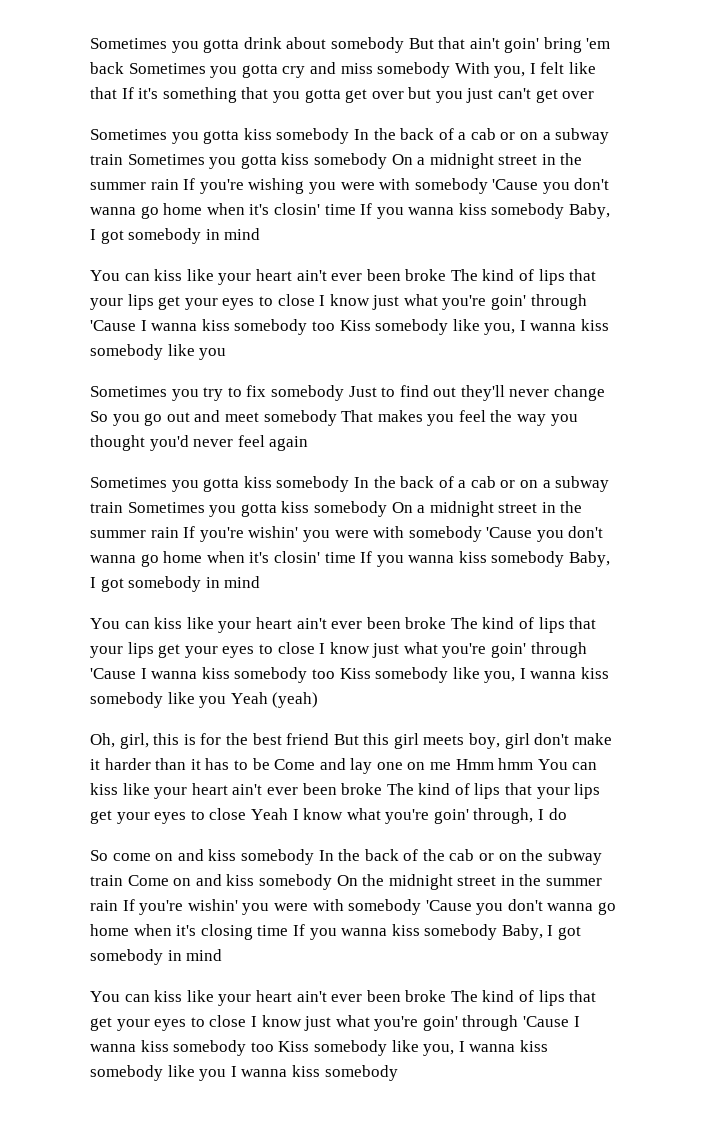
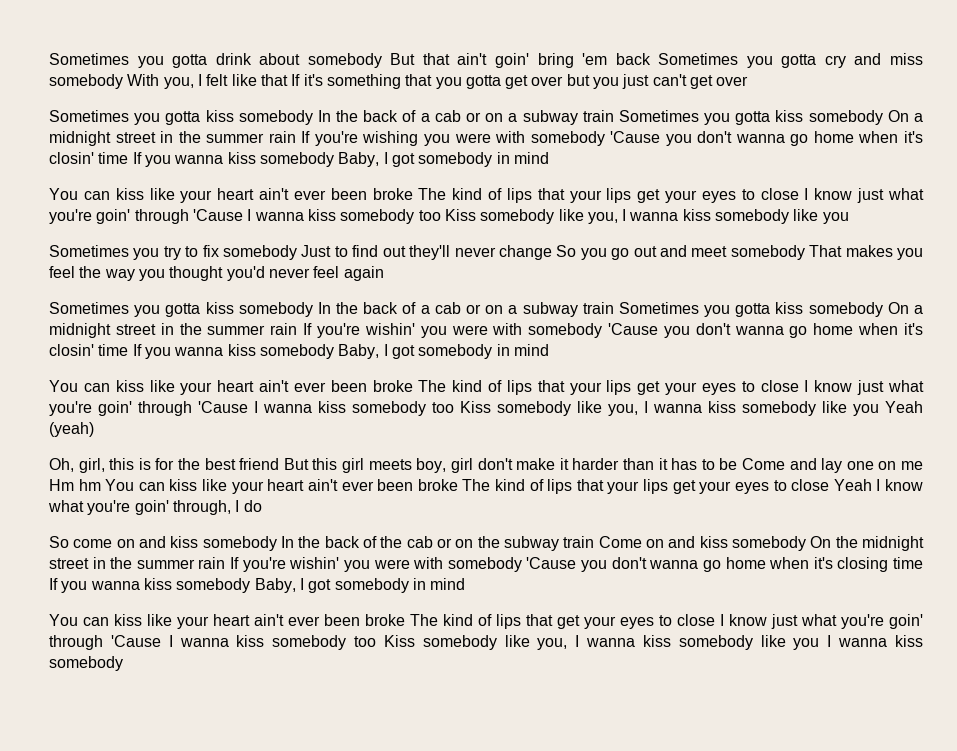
- Oh, girl, this is for the best friend But this girl meets boy, girl don't make it harder than it has to be Come and lay one on me Hmm hmm You can kiss like your heart ain't ever been broke The kind of lips that your lips get your eyes to close Yeah I know what you're goin' through, I do
+ Oh, girl, this is for the best friend But this girl meets boy, girl don't make it harder than it has to be Come and lay one on me Hm hm You can kiss like your heart ain't ever been broke The kind of lips that your lips get your eyes to close Yeah I know what you're goin' through, I do

